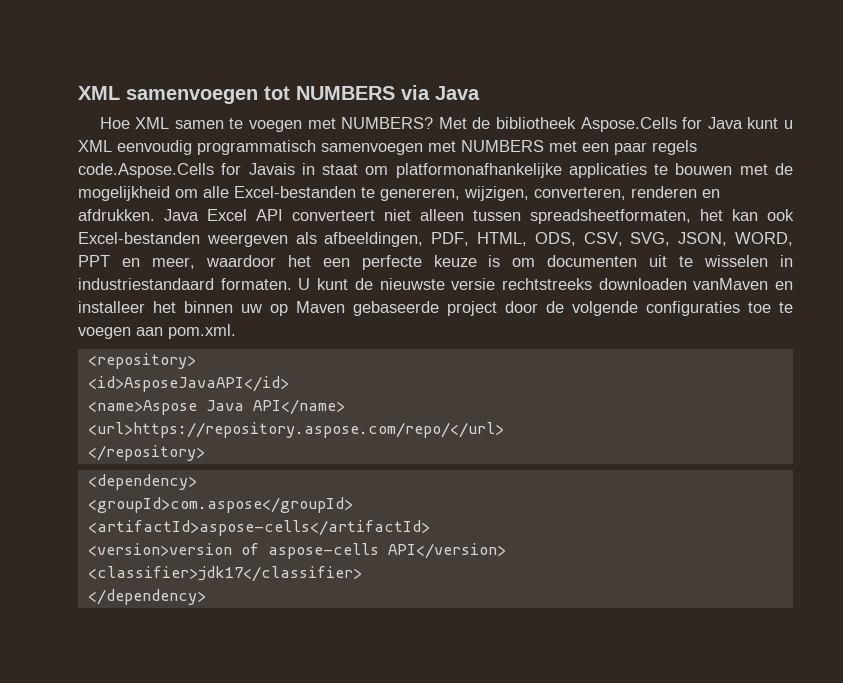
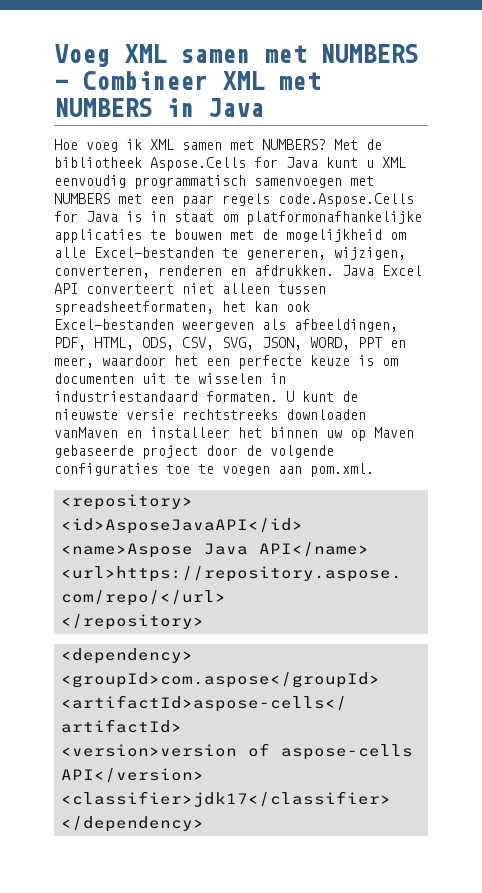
- XML samenvoegen tot NUMBERS via Java
- Hoe XML samen te voegen met NUMBERS?
+ Voeg XML samen met NUMBERS - Combineer XML met NUMBERS in Java
+ Hoe voeg ik XML samen met NUMBERS?
- Met de bibliotheek Aspose.Cells for Java kunt u XML eenvoudig programmatisch samenvoegen met NUMBERS met een paar regels code.Aspose.Cells for Javais in staat om platformonafhankelijke applicaties te bouwen met de mogelijkheid om alle Excel-bestanden te genereren, wijzigen, converteren, renderen en afdrukken.
+ Met de bibliotheek Aspose.Cells for Java kunt u XML eenvoudig programmatisch samenvoegen met NUMBERS met een paar regels code.Aspose.Cells for Java is in staat om platformonafhankelijke applicaties te bouwen met de mogelijkheid om alle Excel-bestanden te genereren, wijzigen, converteren, renderen en afdrukken.

